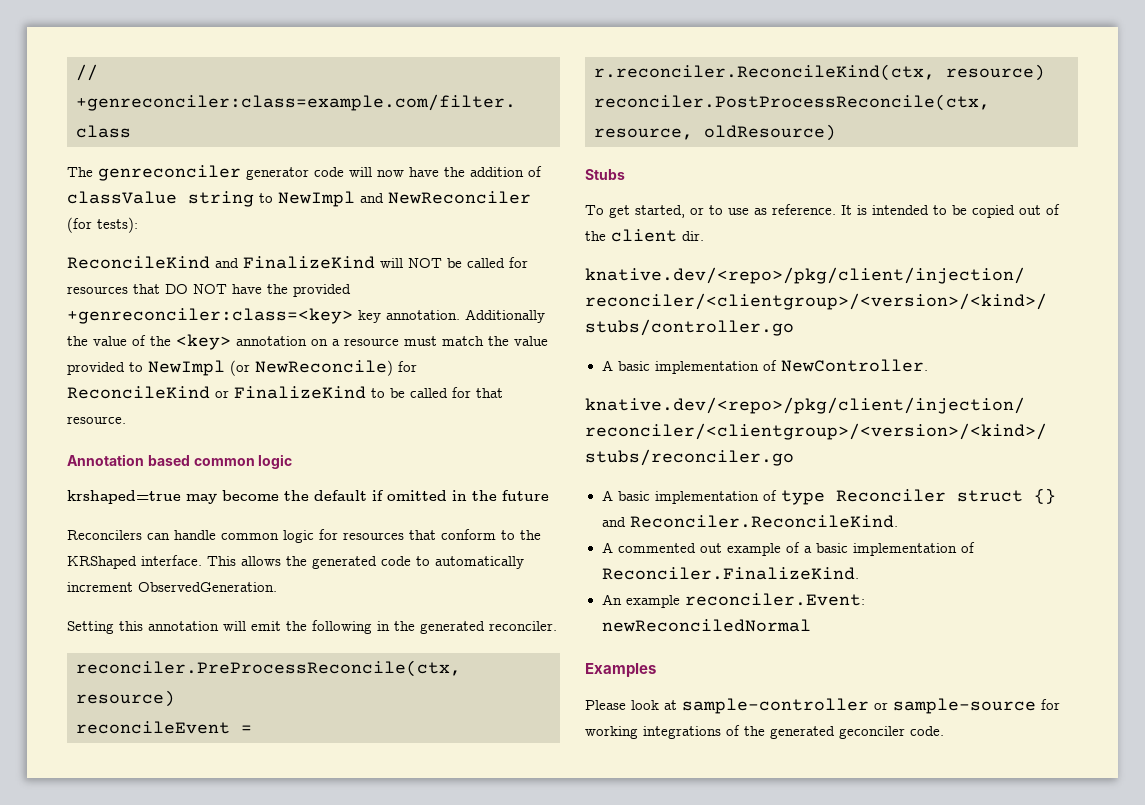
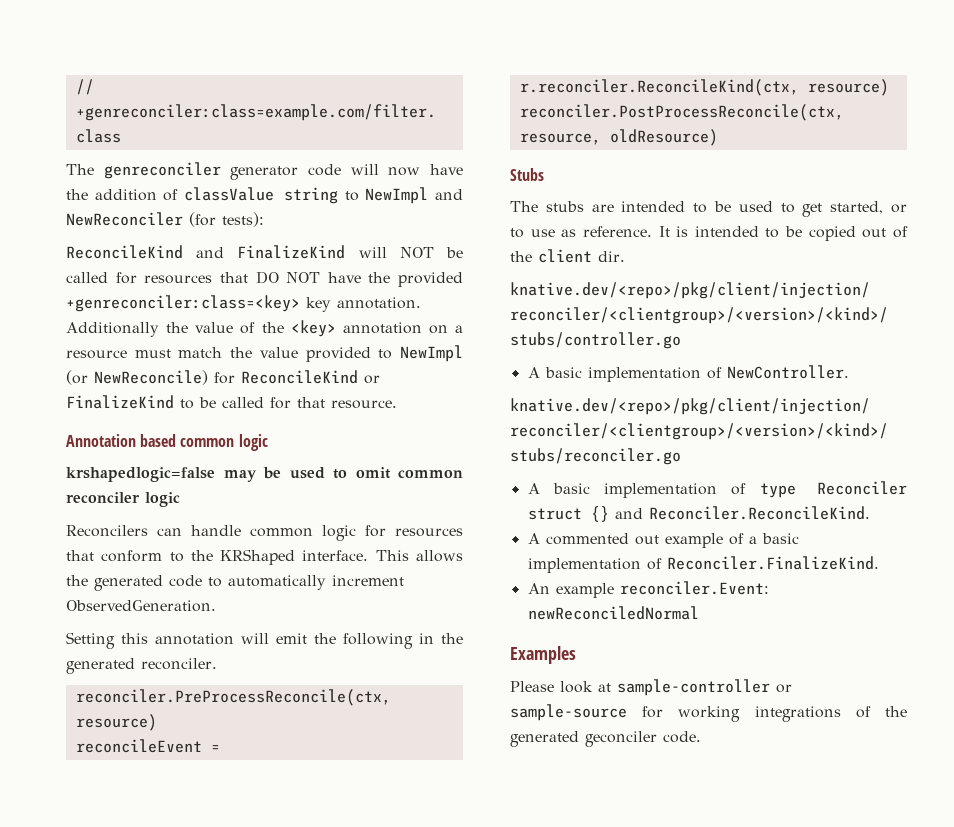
- krshaped=true may become the default if omitted in the future
+ krshapedlogic=false may be used to omit common reconciler logic
- To get started, or to use as reference.
+ The stubs are intended to be used to get started, or to use as reference.

